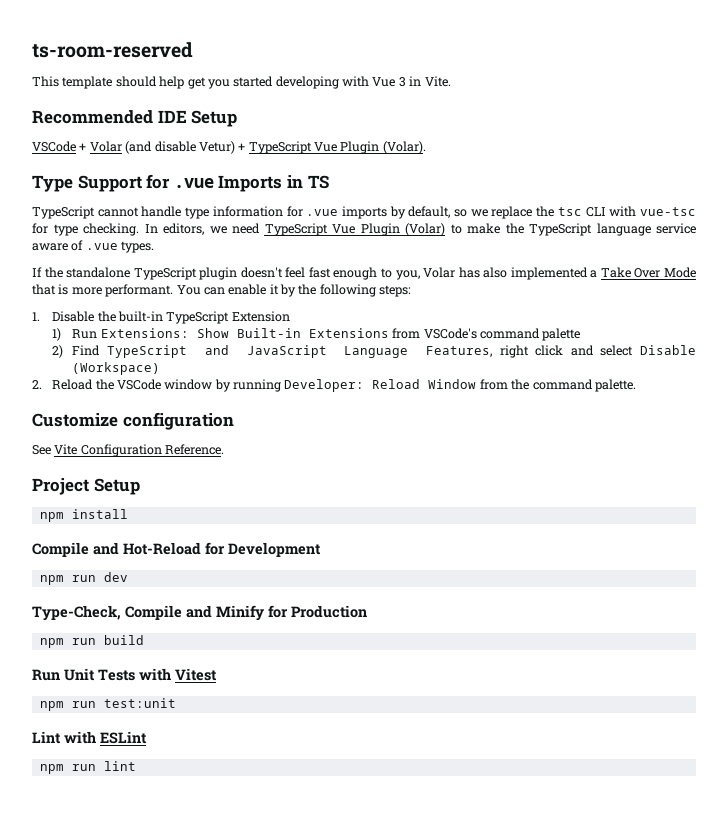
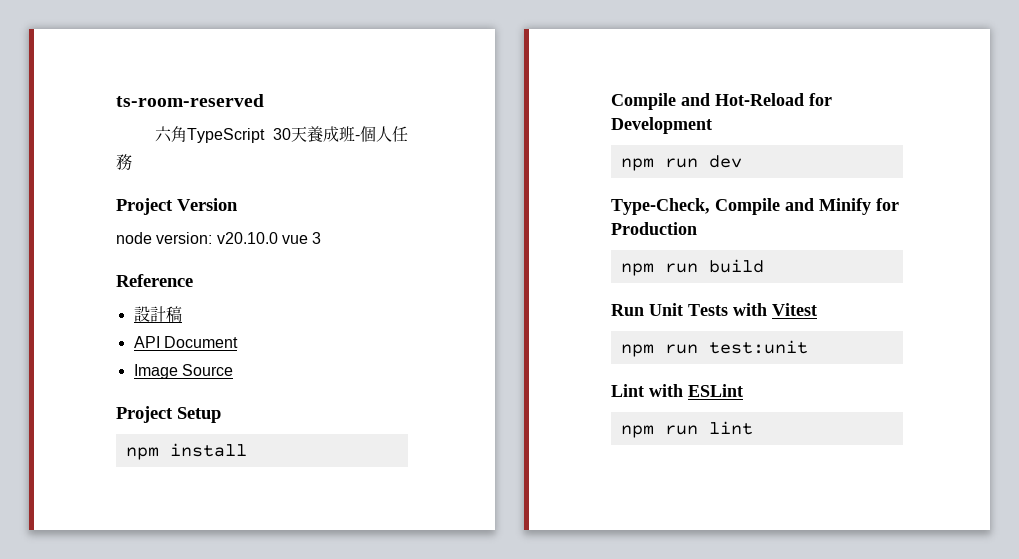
- This template should help get you started developing with Vue 3 in Vite.
- Recommended IDE Setup
- VSCode + Volar (and disable Vetur) + TypeScript Vue Plugin (Volar).
- Type Support for .vue Imports in TS
- TypeScript cannot handle type information for .vue imports by default, so we replace the tsc CLI with vue-tsc for type checking. In editors, we need TypeScript Vue Plugin (Volar) to make the TypeScript language service aware of .vue types.
- If the standalone TypeScript plugin doesn't feel fast enough to you, Volar has also implemented a Take Over Mode that is more performant. You can enable it by the following steps:
- 1. Disable the built-in TypeScript Extension
- 1) Run Extensions: Show Built-in Extensions from VSCode's command palette
- 2) Find TypeScript and JavaScript Language Features, right click and select Disable (Workspace)
- 2. Reload the VSCode window by running Developer: Reload Window from the command palette.
- Customize configuration
- See Vite Configuration Reference.
+ 六角TypeScript 30天養成班-個人任務
+ Project Version
+ node version: v20.10.0 vue 3
+ Reference
+ 設計稿
+ API Document
+ Image Source

